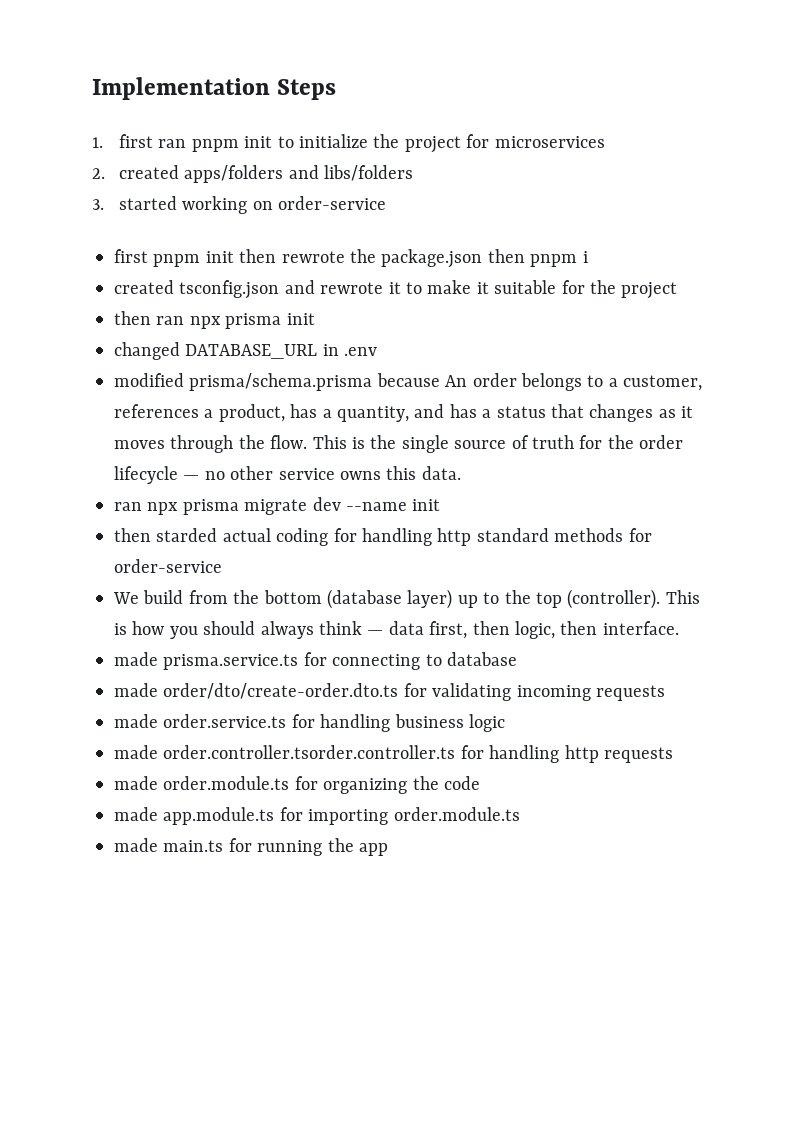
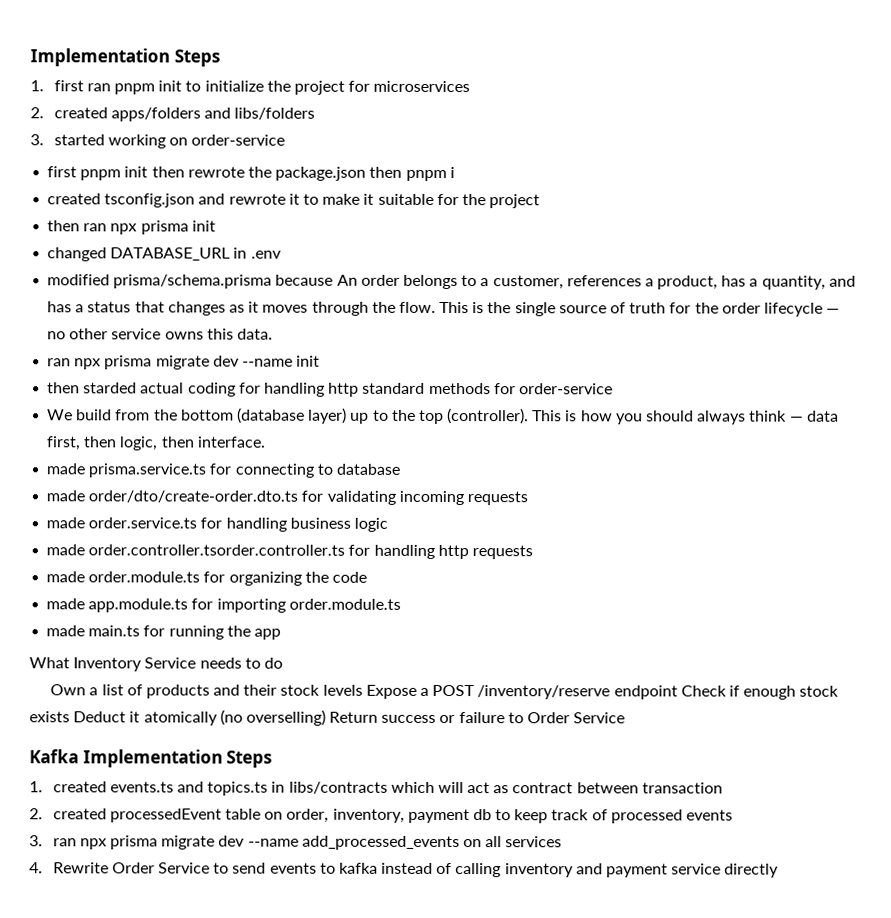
+ What Inventory Service needs to do
+ Own a list of products and their stock levels Expose a POST /inventory/reserve endpoint Check if enough stock exists Deduct it atomically (no overselling) Return success or failure to Order Service
+ Kafka Implementation Steps
+ 1. created events.ts and topics.ts in libs/contracts which will act as contract between transaction
+ 2. created processedEvent table on order, inventory, payment db to keep track of processed events
+ 3. ran npx prisma migrate dev --name add_processed_events on all services
+ 4. Rewrite Order Service to send events to kafka instead of calling inventory and payment service directly

